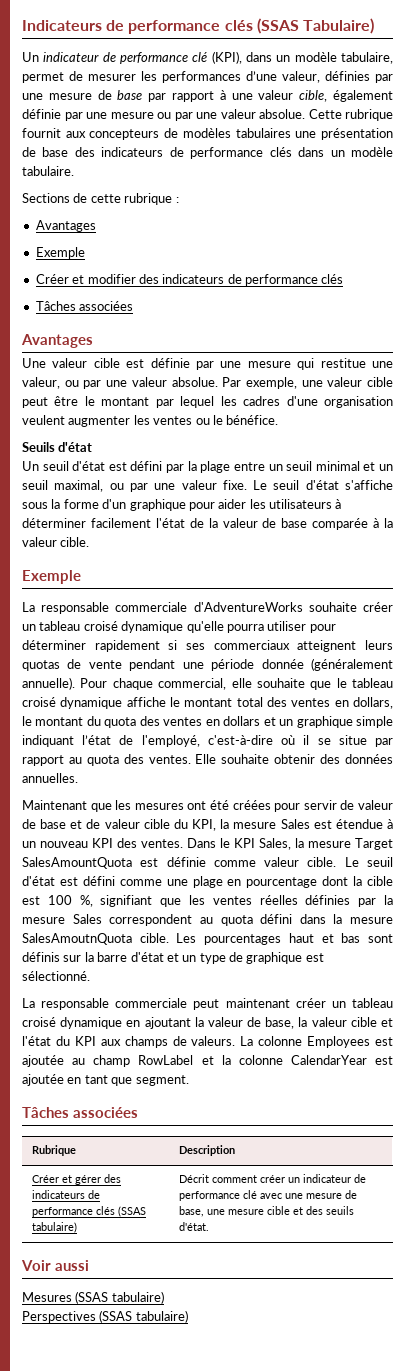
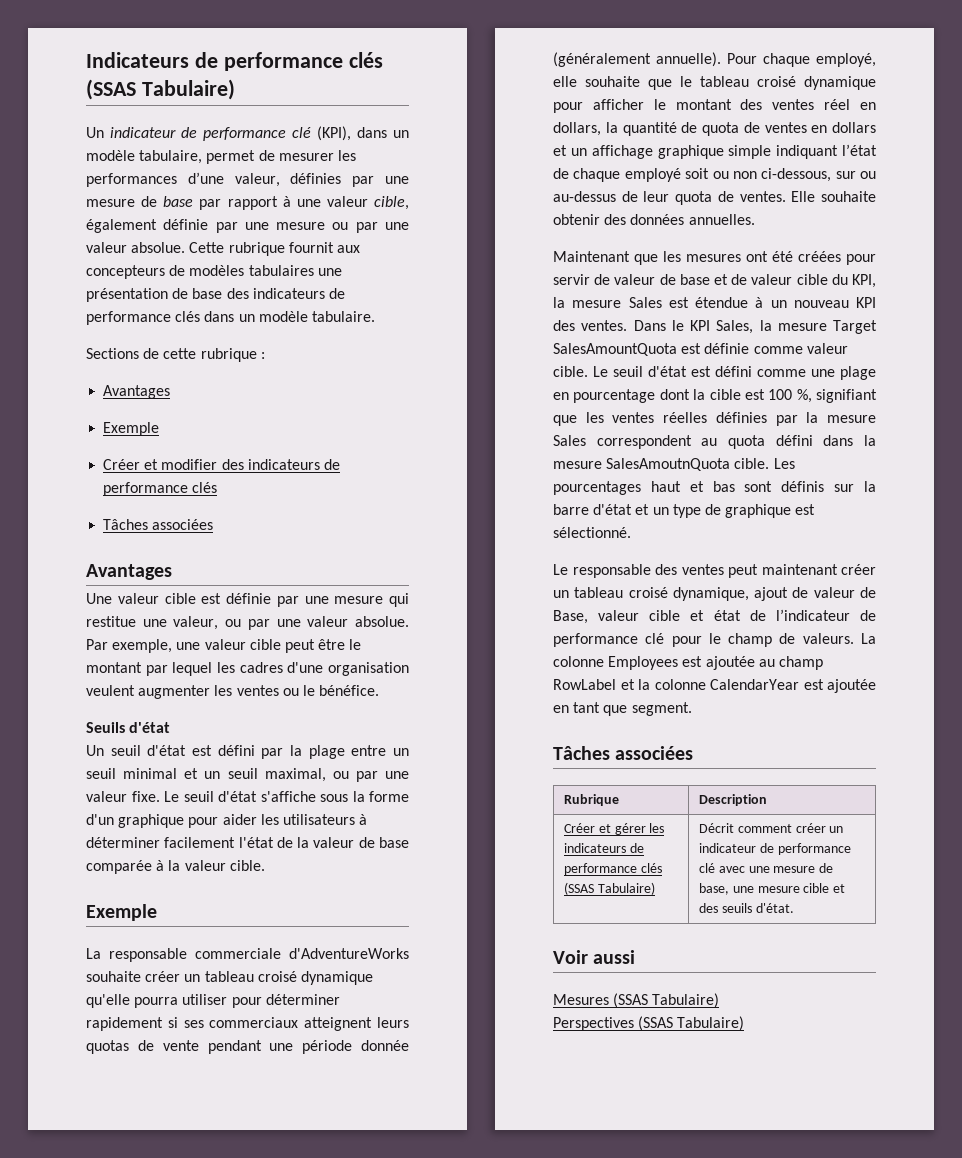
- Pour chaque commercial, elle souhaite que le tableau croisé dynamique affiche le montant total des ventes en dollars, le montant du quota des ventes en dollars et un graphique simple indiquant l’état de l'employé, c'est-à-dire où il se situe par rapport au quota des ventes.
+ Pour chaque employé, elle souhaite que le tableau croisé dynamique pour afficher le montant des ventes réel en dollars, la quantité de quota de ventes en dollars et un affichage graphique simple indiquant l’état de chaque employé soit ou non ci-dessous, sur ou au-dessus de leur quota de ventes.
- La responsable commerciale peut maintenant créer un tableau croisé dynamique en ajoutant la valeur de base, la valeur cible et l'état du KPI aux champs de valeurs.
+ Le responsable des ventes peut maintenant créer un tableau croisé dynamique, ajout de valeur de Base, valeur cible et état de l’indicateur de performance clé pour le champ de valeurs.
- Créer et gérer des indicateurs de performance clés (SSAS tabulaire) | Décrit comment créer un indicateur de performance clé avec une mesure de base, une mesure cible et des seuils d'état.
+ Créer et gérer les indicateurs de performance clés (SSAS Tabulaire) | Décrit comment créer un indicateur de performance clé avec une mesure de base, une mesure cible et des seuils d'état.
- Mesures (SSAS tabulaire)
+ Mesures (SSAS Tabulaire)
- Perspectives (SSAS tabulaire)
+ Perspectives (SSAS Tabulaire)

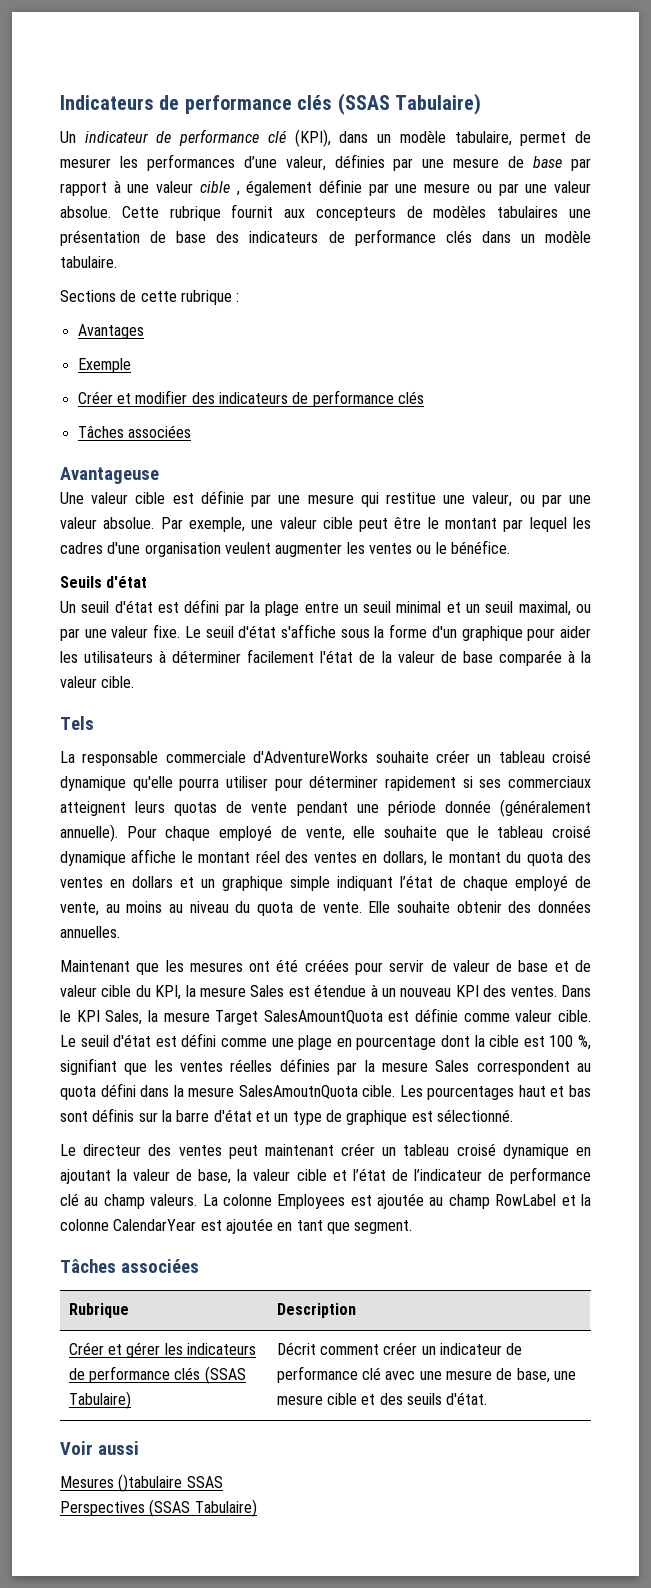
- Un indicateur de performance clé (KPI), dans un modèle tabulaire, permet de mesurer les performances d’une valeur, définies par une mesure de base par rapport à une valeur cible, également définie par une mesure ou par une valeur absolue.
+ Un indicateur de performance clé (KPI), dans un modèle tabulaire, permet de mesurer les performances d’une valeur, définies par une mesure de base par rapport à une valeur cible , également définie par une mesure ou par une valeur absolue.
  Créer et modifier des indicateurs de performance clés
  Tâches associées
- Avantages
+ Avantageuse
  Le seuil d'état s'affiche sous la forme d'un graphique pour aider les utilisateurs à déterminer facilement l'état de la valeur de base comparée à la valeur cible.
- Exemple
+ Tels
- Pour chaque employé, elle souhaite que le tableau croisé dynamique pour afficher le montant des ventes réel en dollars, la quantité de quota de ventes en dollars et un affichage graphique simple indiquant l’état de chaque employé soit ou non ci-dessous, sur ou au-dessus de leur quota de ventes.
+ Pour chaque employé de vente, elle souhaite que le tableau croisé dynamique affiche le montant réel des ventes en dollars, le montant du quota des ventes en dollars et un graphique simple indiquant l’état de chaque employé de vente, au moins au niveau du quota de vente.
- Le responsable des ventes peut maintenant créer un tableau croisé dynamique, ajout de valeur de Base, valeur cible et état de l’indicateur de performance clé pour le champ de valeurs.
+ Le directeur des ventes peut maintenant créer un tableau croisé dynamique en ajoutant la valeur de base, la valeur cible et l’état de l’indicateur de performance clé au champ valeurs.
- Mesures (SSAS Tabulaire)
+ Mesures ()tabulaire SSAS

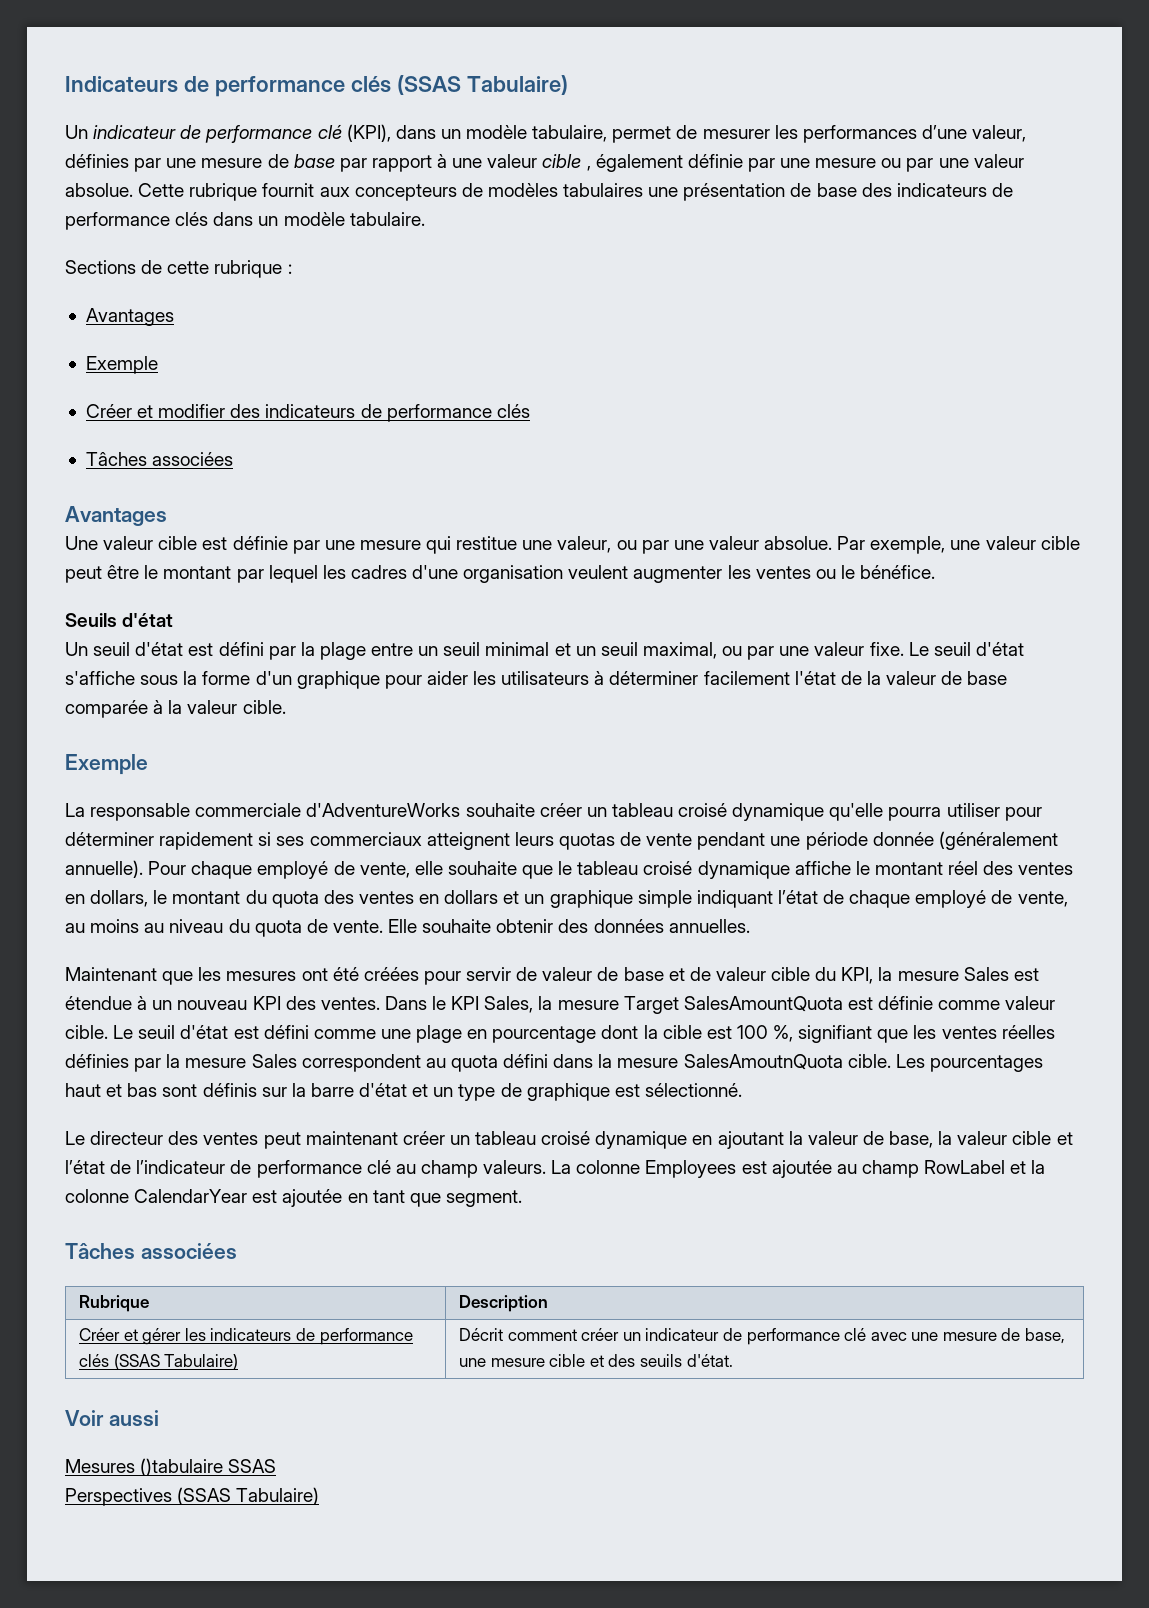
  Créer et modifier des indicateurs de performance clés
  Tâches associées
- Avantageuse
+ Avantages
  Le seuil d'état s'affiche sous la forme d'un graphique pour aider les utilisateurs à déterminer facilement l'état de la valeur de base comparée à la valeur cible.
- Tels
+ Exemple

